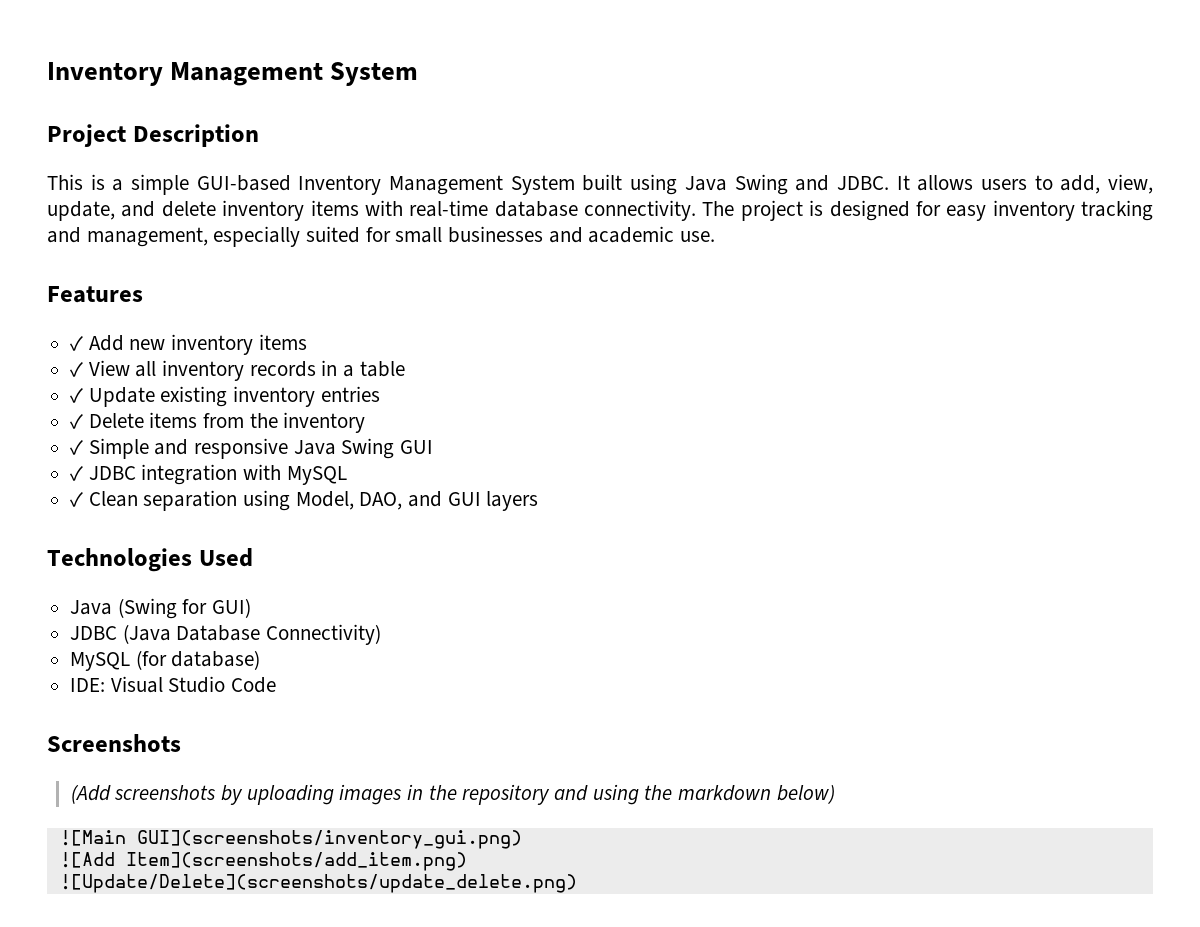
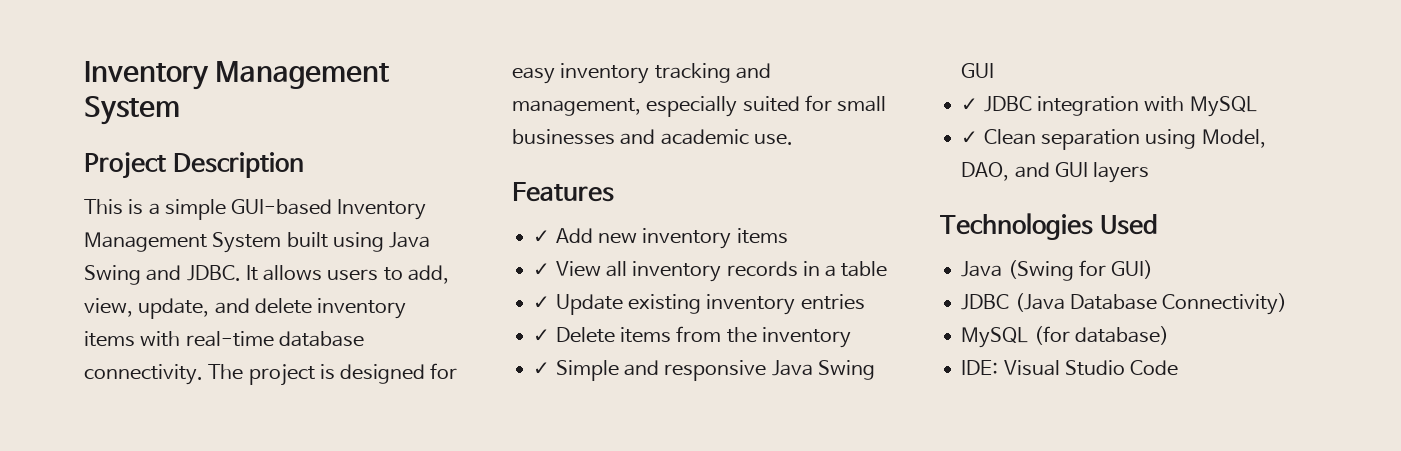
- Screenshots
- (Add screenshots by uploading images in the repository and using the markdown below)
- ![Main GUI](screenshots/inventory_gui.png)
- ![Add Item](screenshots/add_item.png)
- ![Update/Delete](screenshots/update_delete.png)

